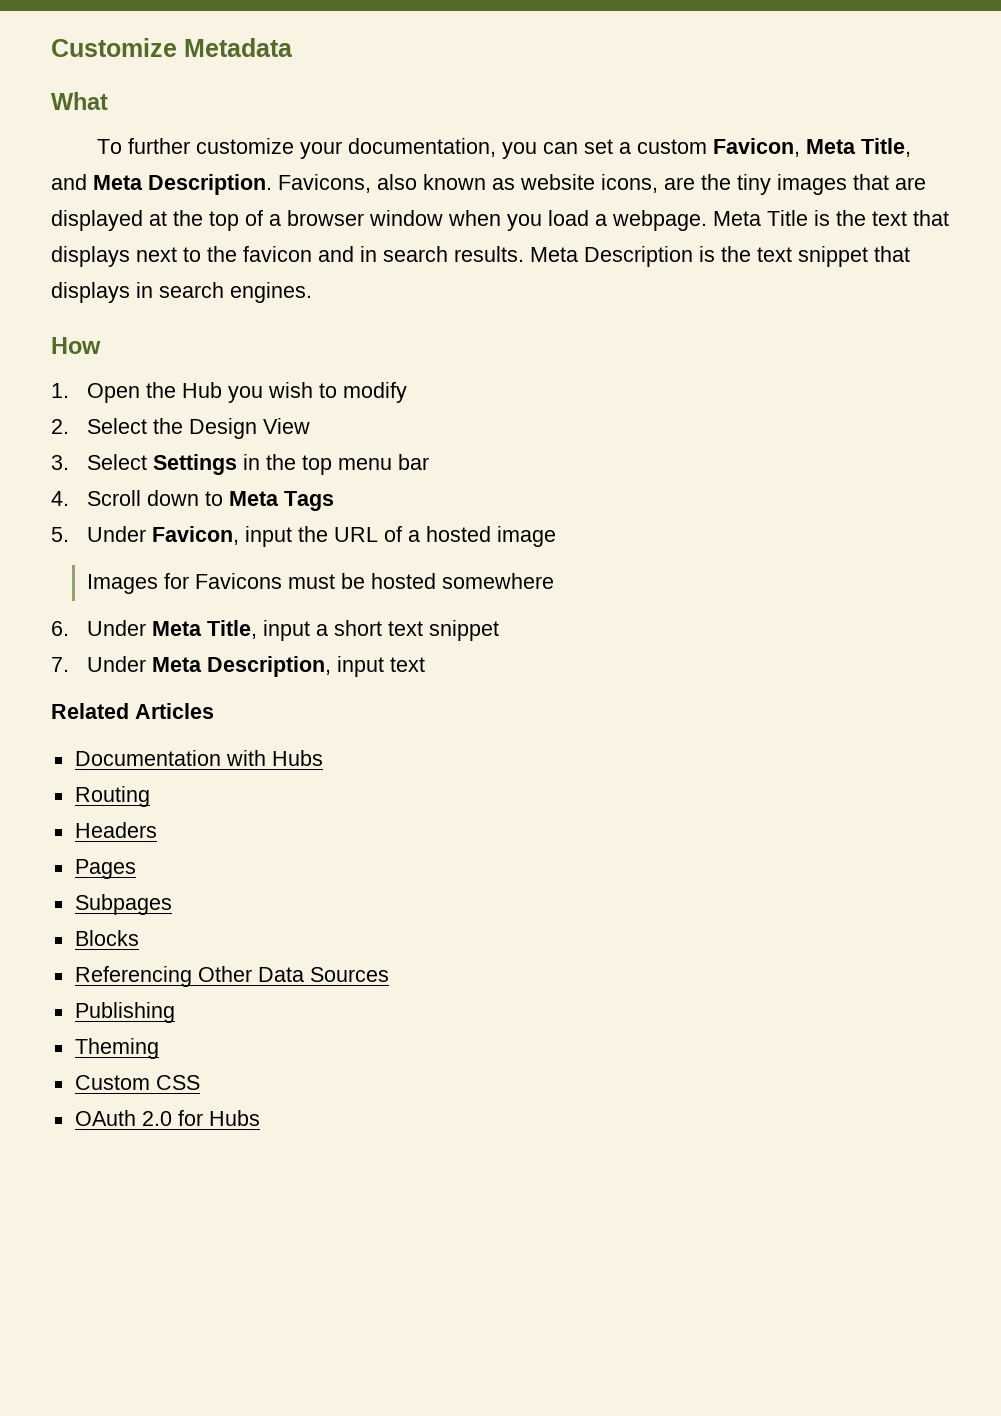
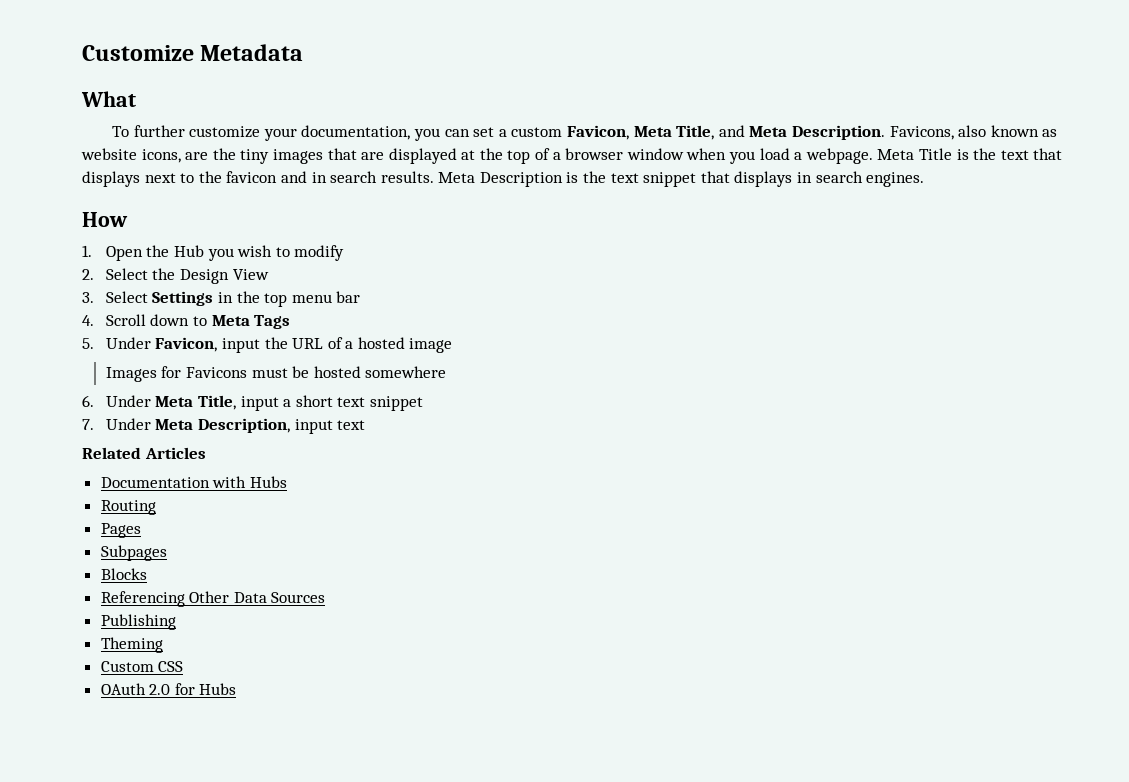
- Headers

